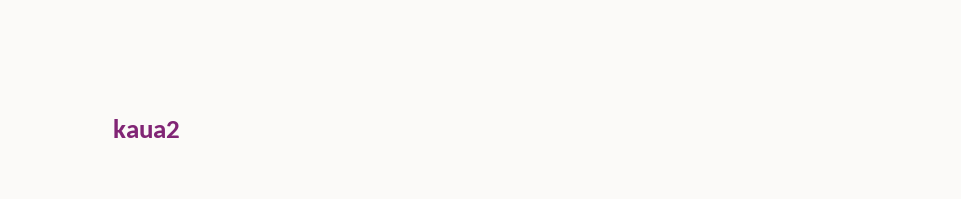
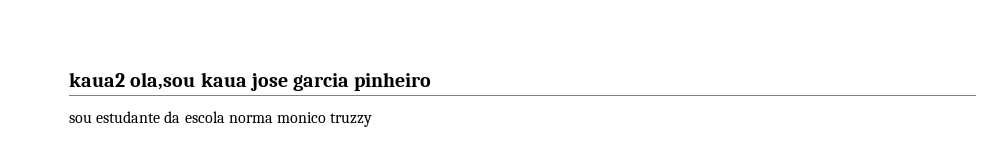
- kaua2
+ kaua2 ola,sou kaua jose garcia pinheiro
+ sou estudante da escola norma monico truzzy

